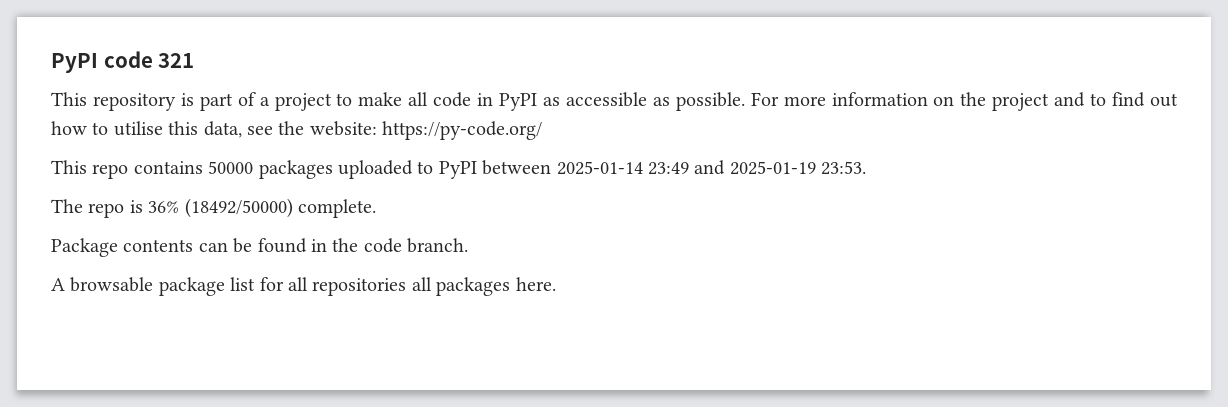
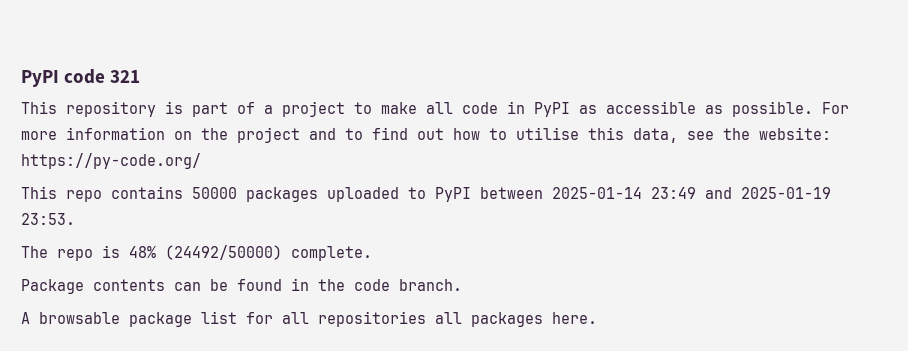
- The repo is 36% (18492/50000) complete.
+ The repo is 48% (24492/50000) complete.

